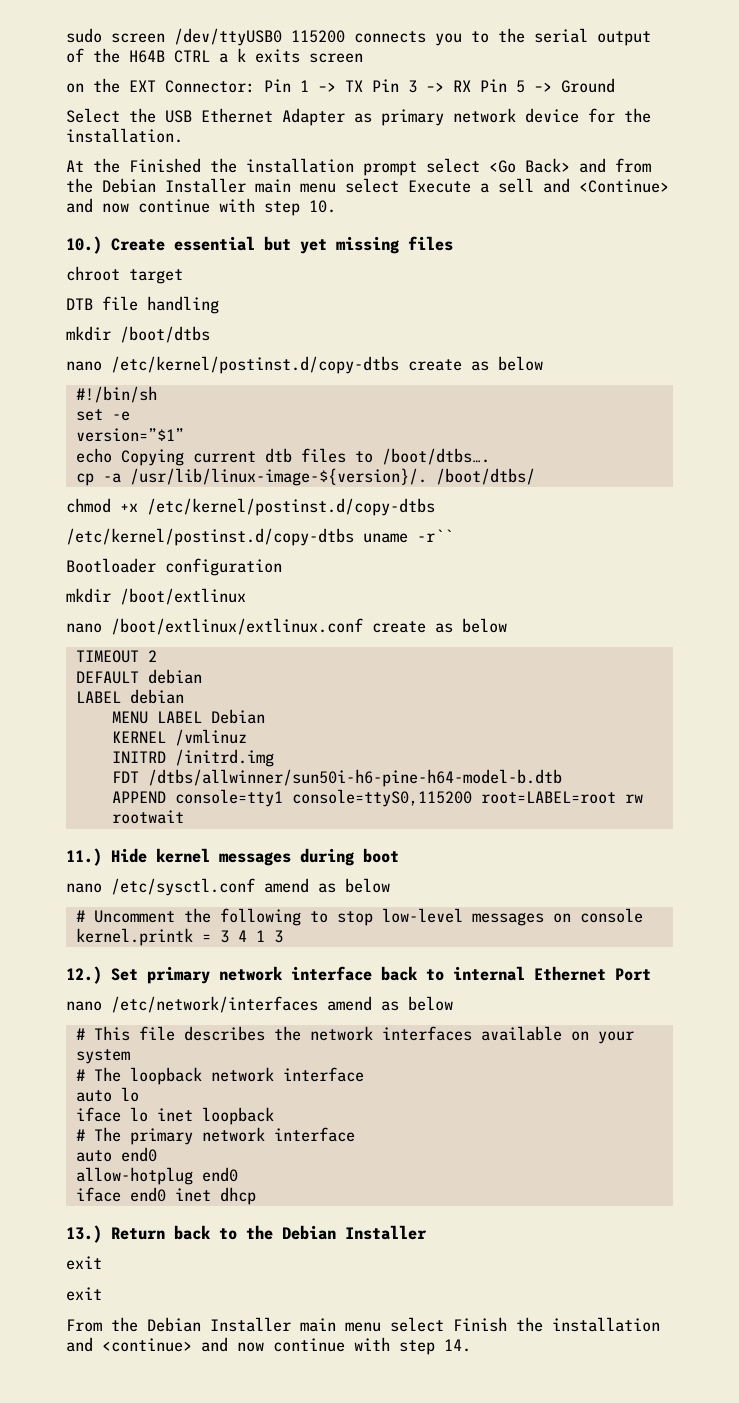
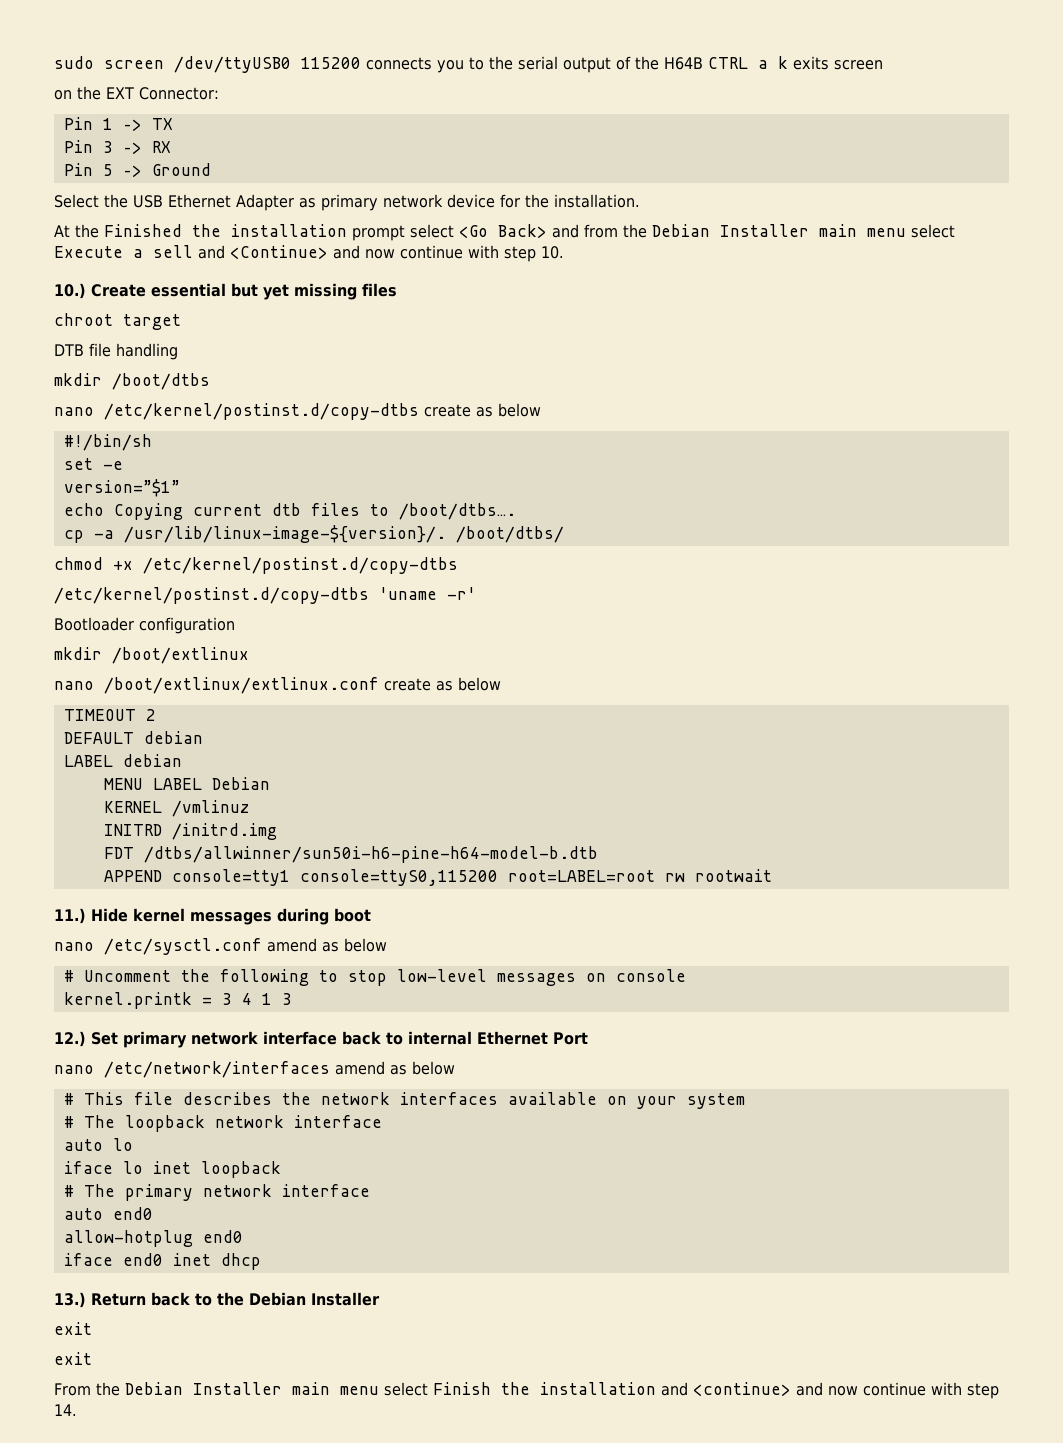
- on the EXT Connector: Pin 1 –> TX Pin 3 –> RX Pin 5 –> Ground
+ on the EXT Connector:
+ Pin 1 –> TX
+ Pin 3 –> RX
+ Pin 5 –> Ground
- /etc/kernel/postinst.d/copy-dtbs uname -r``
+ /etc/kernel/postinst.d/copy-dtbs 'uname -r'

